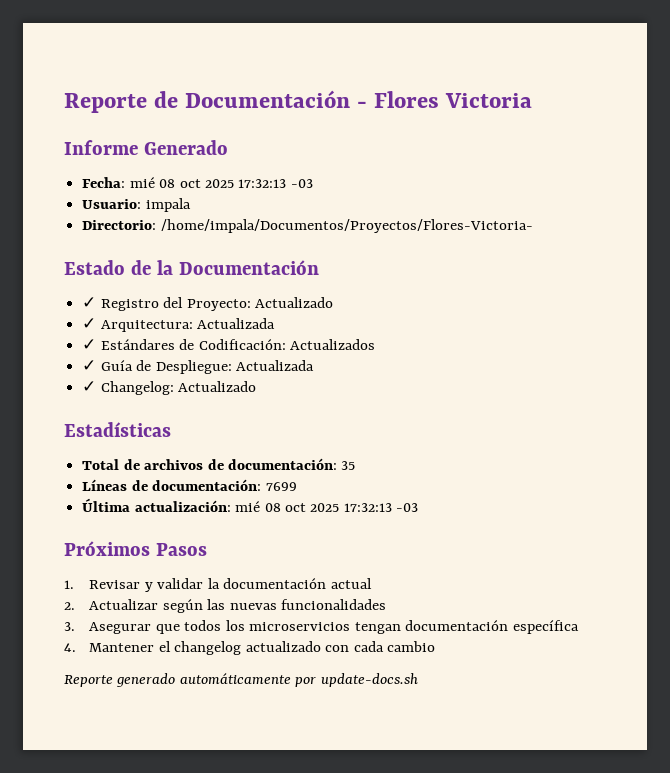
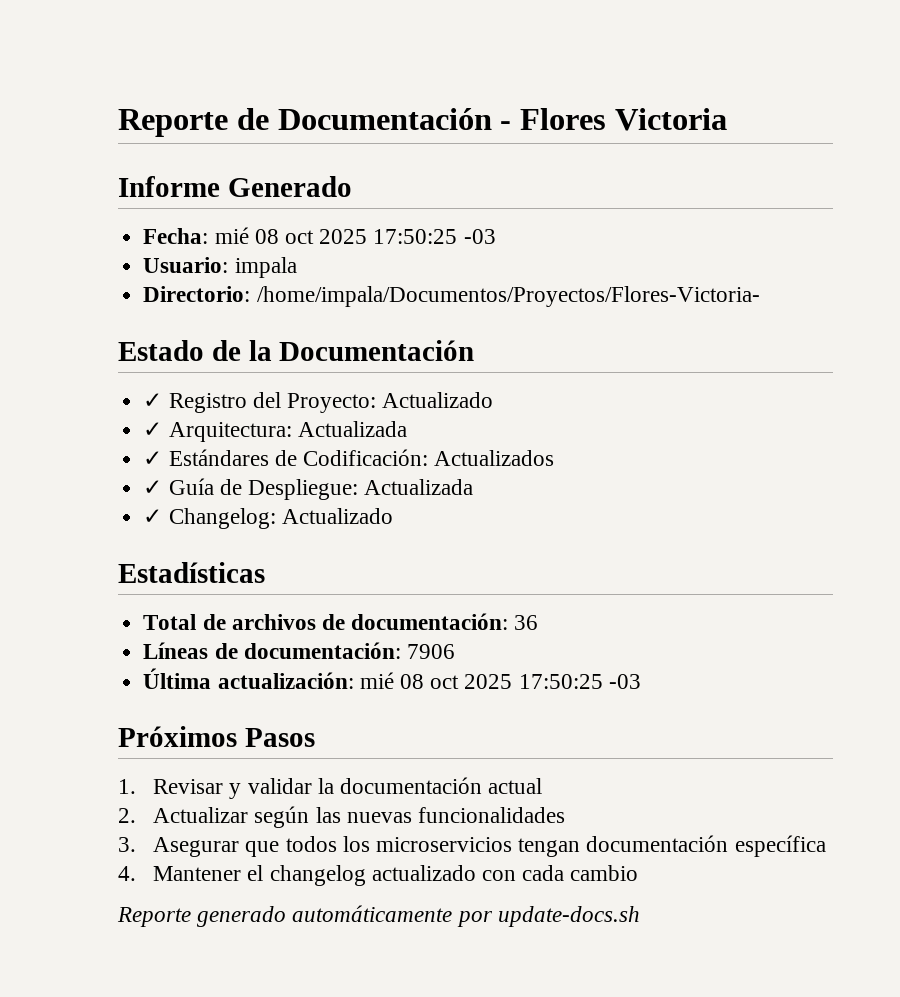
- Fecha: mié 08 oct 2025 17:32:13 -03
+ Fecha: mié 08 oct 2025 17:50:25 -03
- Total de archivos de documentación: 35
+ Total de archivos de documentación: 36
- Líneas de documentación: 7699
+ Líneas de documentación: 7906
- Última actualización: mié 08 oct 2025 17:32:13 -03
+ Última actualización: mié 08 oct 2025 17:50:25 -03

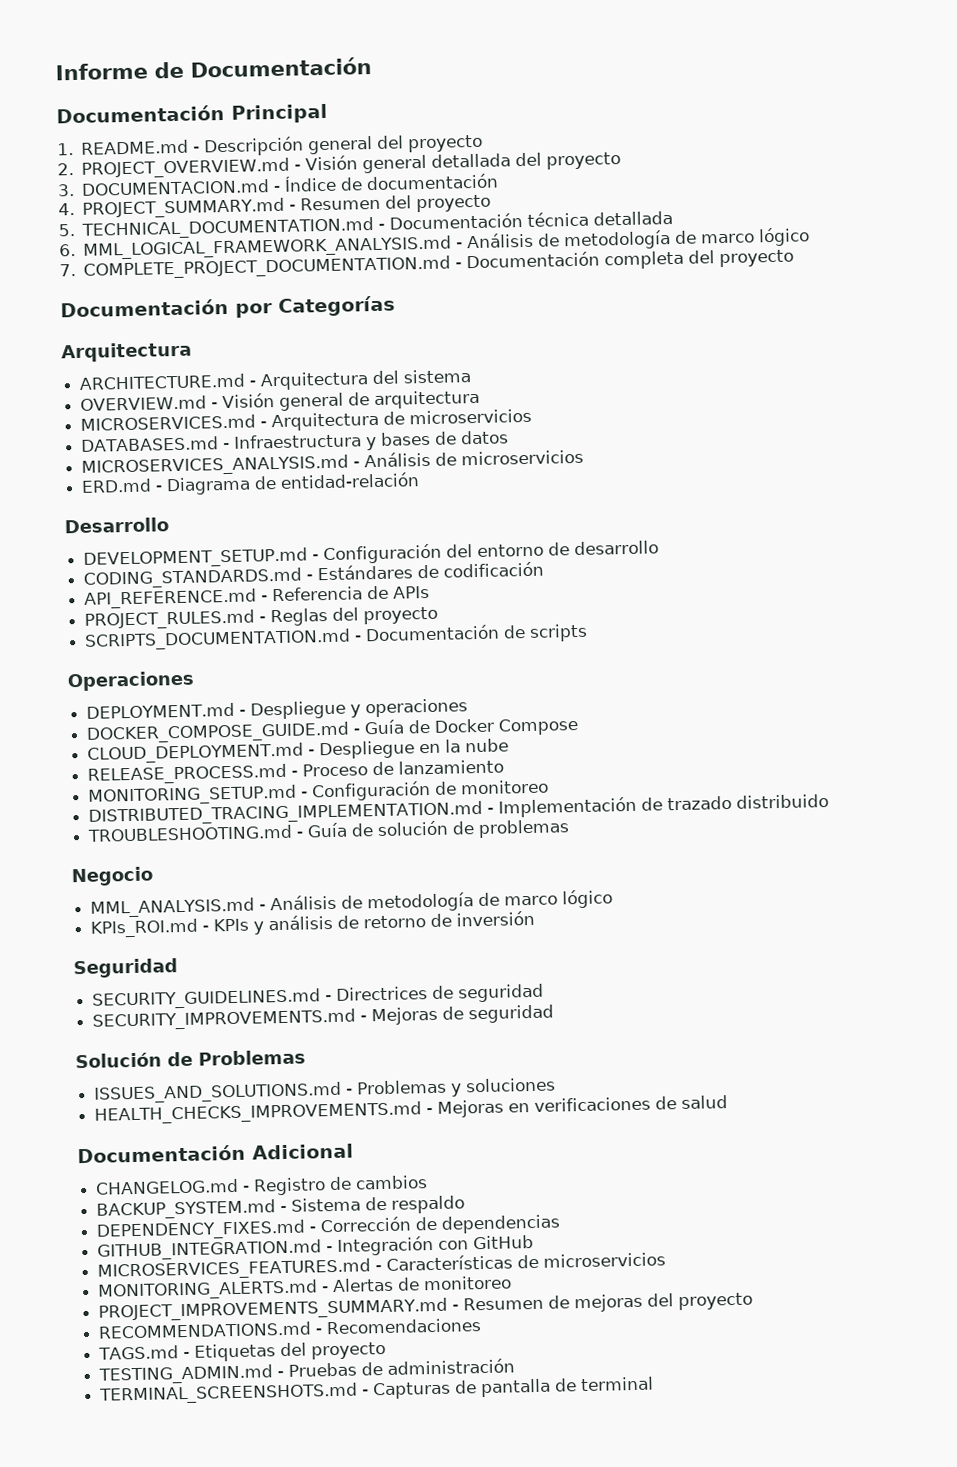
- Reporte de Documentación - Flores Victoria
- Informe Generado
- Fecha: mié 08 oct 2025 17:50:25 -03
- Usuario: impala
- Directorio: /home/impala/Documentos/Proyectos/Flores-Victoria-
- Estado de la Documentación
- ✓ Registro del Proyecto: Actualizado
- ✓ Arquitectura: Actualizada
- ✓ Estándares de Codificación: Actualizados
- ✓ Guía de Despliegue: Actualizada
- ✓ Changelog: Actualizado
- Estadísticas
- Total de archivos de documentación: 36
- Líneas de documentación: 7906
- Última actualización: mié 08 oct 2025 17:50:25 -03
- Próximos Pasos
- 1. Revisar y validar la documentación actual
- 2. Actualizar según las nuevas funcionalidades
- 3. Asegurar que todos los microservicios tengan documentación específica
- 4. Mantener el changelog actualizado con cada cambio
- Reporte generado automáticamente por update-docs.sh
+ Informe de Documentación
+ Documentación Principal
+ 1. README.md - Descripción general del proyecto
+ 2. PROJECT_OVERVIEW.md - Visión general detallada del proyecto
+ 3. DOCUMENTACION.md - Índice de documentación
+ 4. PROJECT_SUMMARY.md - Resumen del proyecto
+ 5. TECHNICAL_DOCUMENTATION.md - Documentación técnica detallada
+ 6. MML_LOGICAL_FRAMEWORK_ANALYSIS.md - Análisis de metodología de marco lógico
+ 7. COMPLETE_PROJECT_DOCUMENTATION.md - Documentación completa del proyecto
+ Documentación por Categorías
+ Arquitectura
+ ARCHITECTURE.md - Arquitectura del sistema
+ OVERVIEW.md - Visión general de arquitectura
+ MICROSERVICES.md - Arquitectura de microservicios
+ DATABASES.md - Infraestructura y bases de datos
+ MICROSERVICES_ANALYSIS.md - Análisis de microservicios
+ ERD.md - Diagrama de entidad-relación
+ Desarrollo
+ DEVELOPMENT_SETUP.md - Configuración del entorno de desarrollo
+ CODING_STANDARDS.md - Estándares de codificación
+ API_REFERENCE.md - Referencia de APIs
+ PROJECT_RULES.md - Reglas del proyecto
+ SCRIPTS_DOCUMENTATION.md - Documentación de scripts
+ Operaciones
+ DEPLOYMENT.md - Despliegue y operaciones
+ DOCKER_COMPOSE_GUIDE.md - Guía de Docker Compose
+ CLOUD_DEPLOYMENT.md - Despliegue en la nube
+ RELEASE_PROCESS.md - Proceso de lanzamiento
+ MONITORING_SETUP.md - Configuración de monitoreo
+ DISTRIBUTED_TRACING_IMPLEMENTATION.md - Implementación de trazado distribuido
+ TROUBLESHOOTING.md - Guía de solución de problemas
+ Negocio
+ MML_ANALYSIS.md - Análisis de metodología de marco lógico
+ KPIs_ROI.md - KPIs y análisis de retorno de inversión
+ Seguridad
+ SECURITY_GUIDELINES.md - Directrices de seguridad
+ SECURITY_IMPROVEMENTS.md - Mejoras de seguridad
+ Solución de Problemas
+ ISSUES_AND_SOLUTIONS.md - Problemas y soluciones
+ HEALTH_CHECKS_IMPROVEMENTS.md - Mejoras en verificaciones de salud
+ Documentación Adicional
+ CHANGELOG.md - Registro de cambios
+ BACKUP_SYSTEM.md - Sistema de respaldo
+ DEPENDENCY_FIXES.md - Corrección de dependencias
+ GITHUB_INTEGRATION.md - Integración con GitHub
+ MICROSERVICES_FEATURES.md - Características de microservicios
+ MONITORING_ALERTS.md - Alertas de monitoreo
+ PROJECT_IMPROVEMENTS_SUMMARY.md - Resumen de mejoras del proyecto
+ RECOMMENDATIONS.md - Recomendaciones
+ TAGS.md - Etiquetas del proyecto
+ TESTING_ADMIN.md - Pruebas de administración
+ TERMINAL_SCREENSHOTS.md - Capturas de pantalla de terminal

